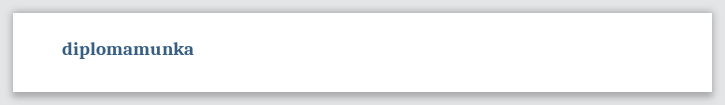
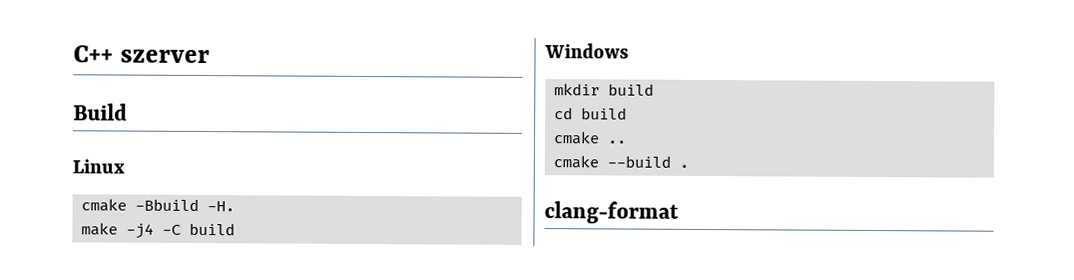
- diplomamunka
+ C++ szerver
+ Build
+ Linux
+ cmake -Bbuild -H.
+ make -j4 -C build
+ Windows
+ mkdir build
+ cd build
+ cmake ..
+ cmake --build .
+ clang-format

